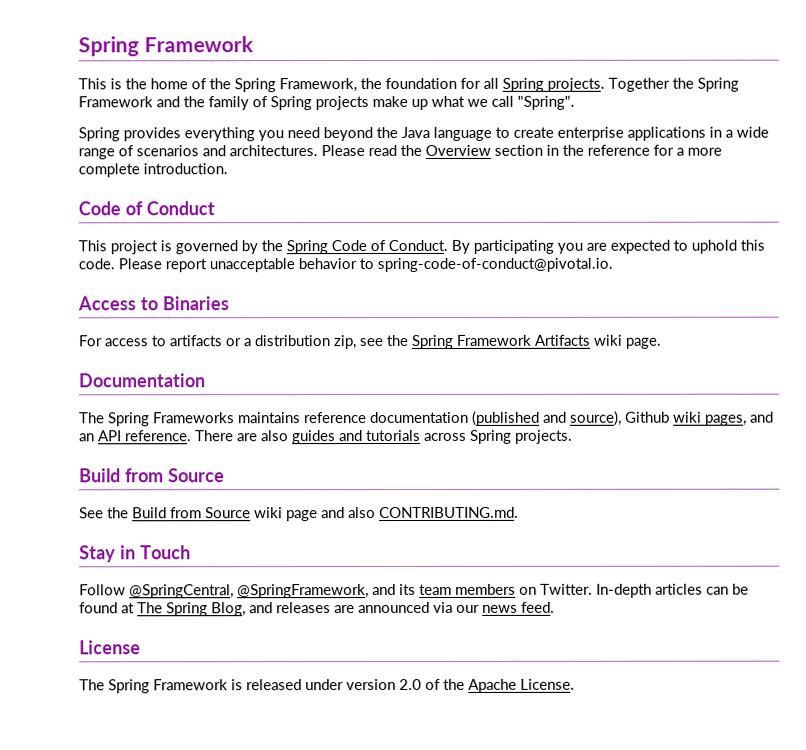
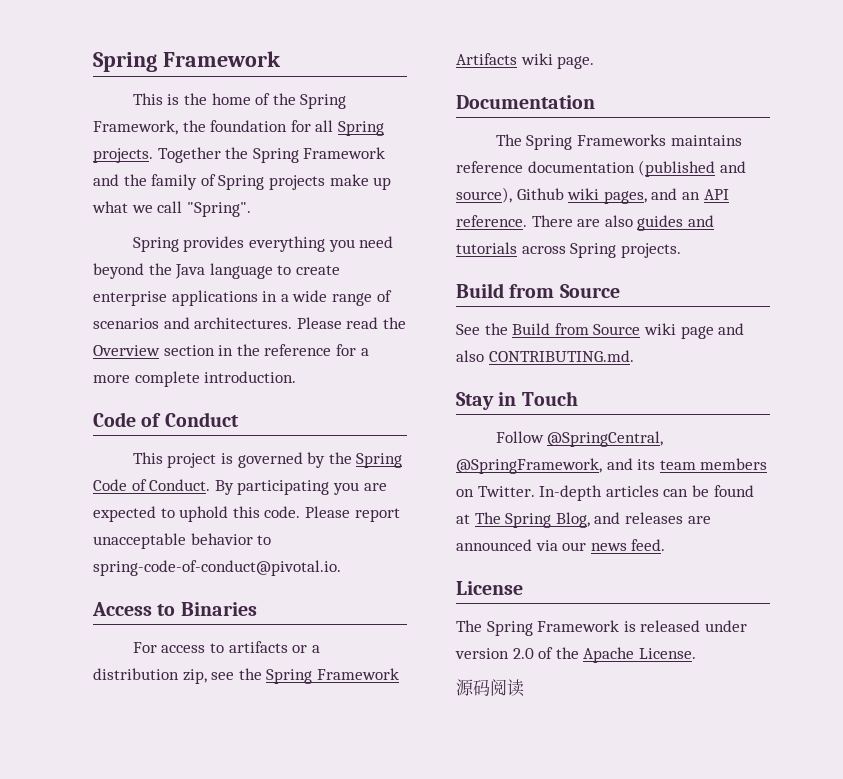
+ 源码阅读

